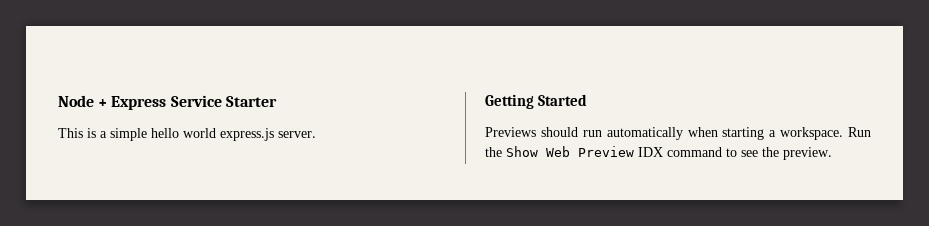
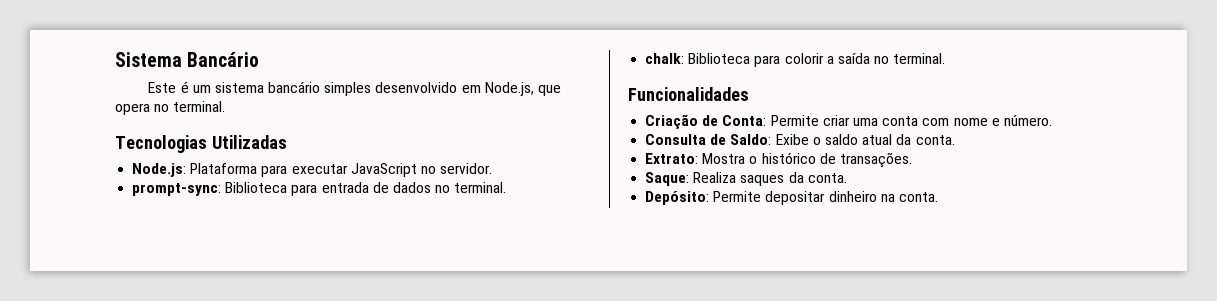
- Node + Express Service Starter
- This is a simple hello world express.js server.
- Getting Started
- Previews should run automatically when starting a workspace. Run the Show Web Preview IDX command to see the preview.
+ Sistema Bancário
+ Este é um sistema bancário simples desenvolvido em Node.js, que opera no terminal.
+ Tecnologias Utilizadas
+ Node.js: Plataforma para executar JavaScript no servidor.
+ prompt-sync: Biblioteca para entrada de dados no terminal.
+ chalk: Biblioteca para colorir a saída no terminal.
+ Funcionalidades
+ Criação de Conta: Permite criar uma conta com nome e número.
+ Consulta de Saldo: Exibe o saldo atual da conta.
+ Extrato: Mostra o histórico de transações.
+ Saque: Realiza saques da conta.
+ Depósito: Permite depositar dinheiro na conta.

